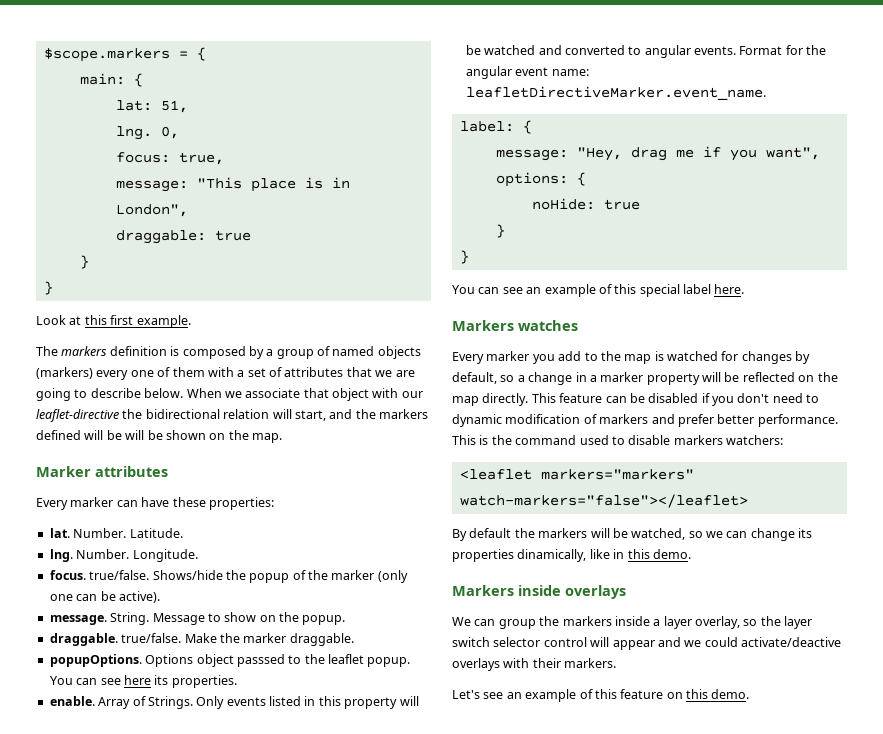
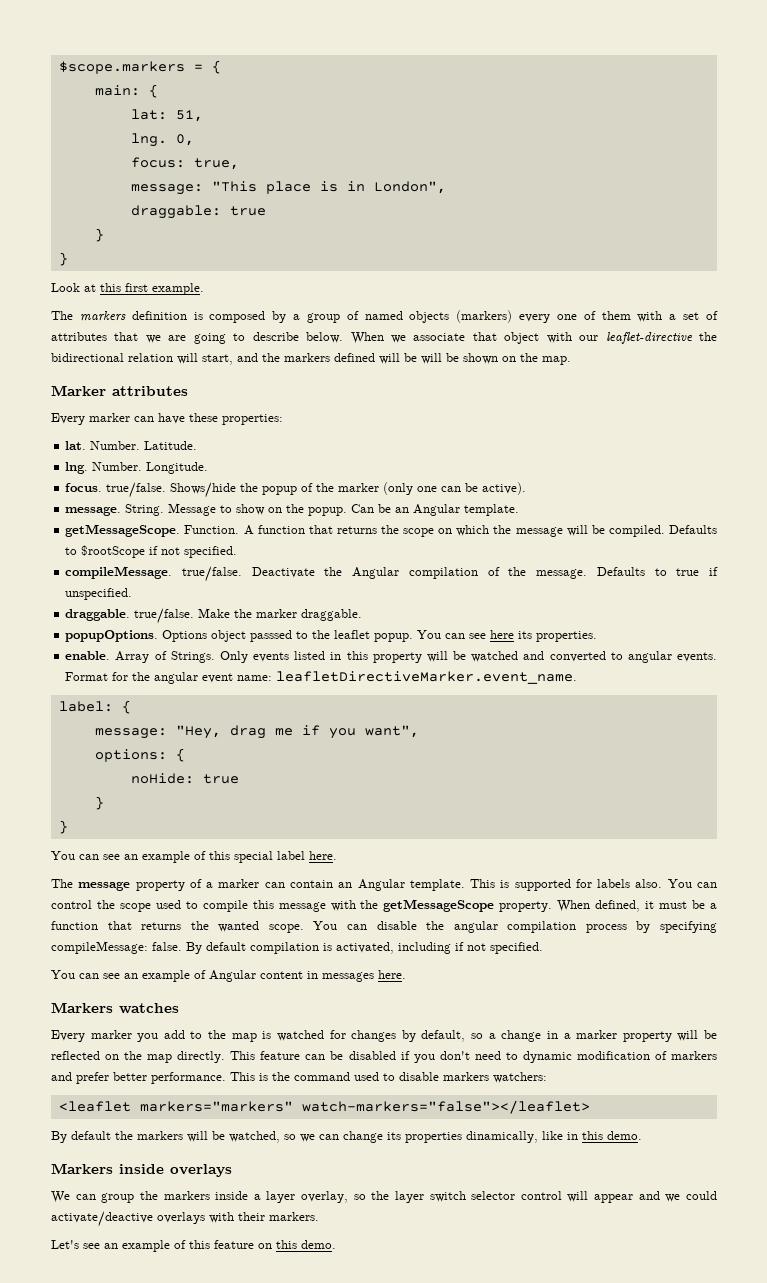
+ Can be an Angular template.
+ getMessageScope. Function. A function that returns the scope on which the message will be compiled. Defaults to $rootScope if not specified.
+ compileMessage. true/false. Deactivate the Angular compilation of the message. Defaults to true if unspecified.
+ The message property of a marker can contain an Angular template. This is supported for labels also. You can control the scope used to compile this message with the getMessageScope property. When defined, it must be a function that returns the wanted scope. You can disable the angular compilation process by specifying compileMessage: false. By default compilation is activated, including if not specified.
+ You can see an example of Angular content in messages here.

